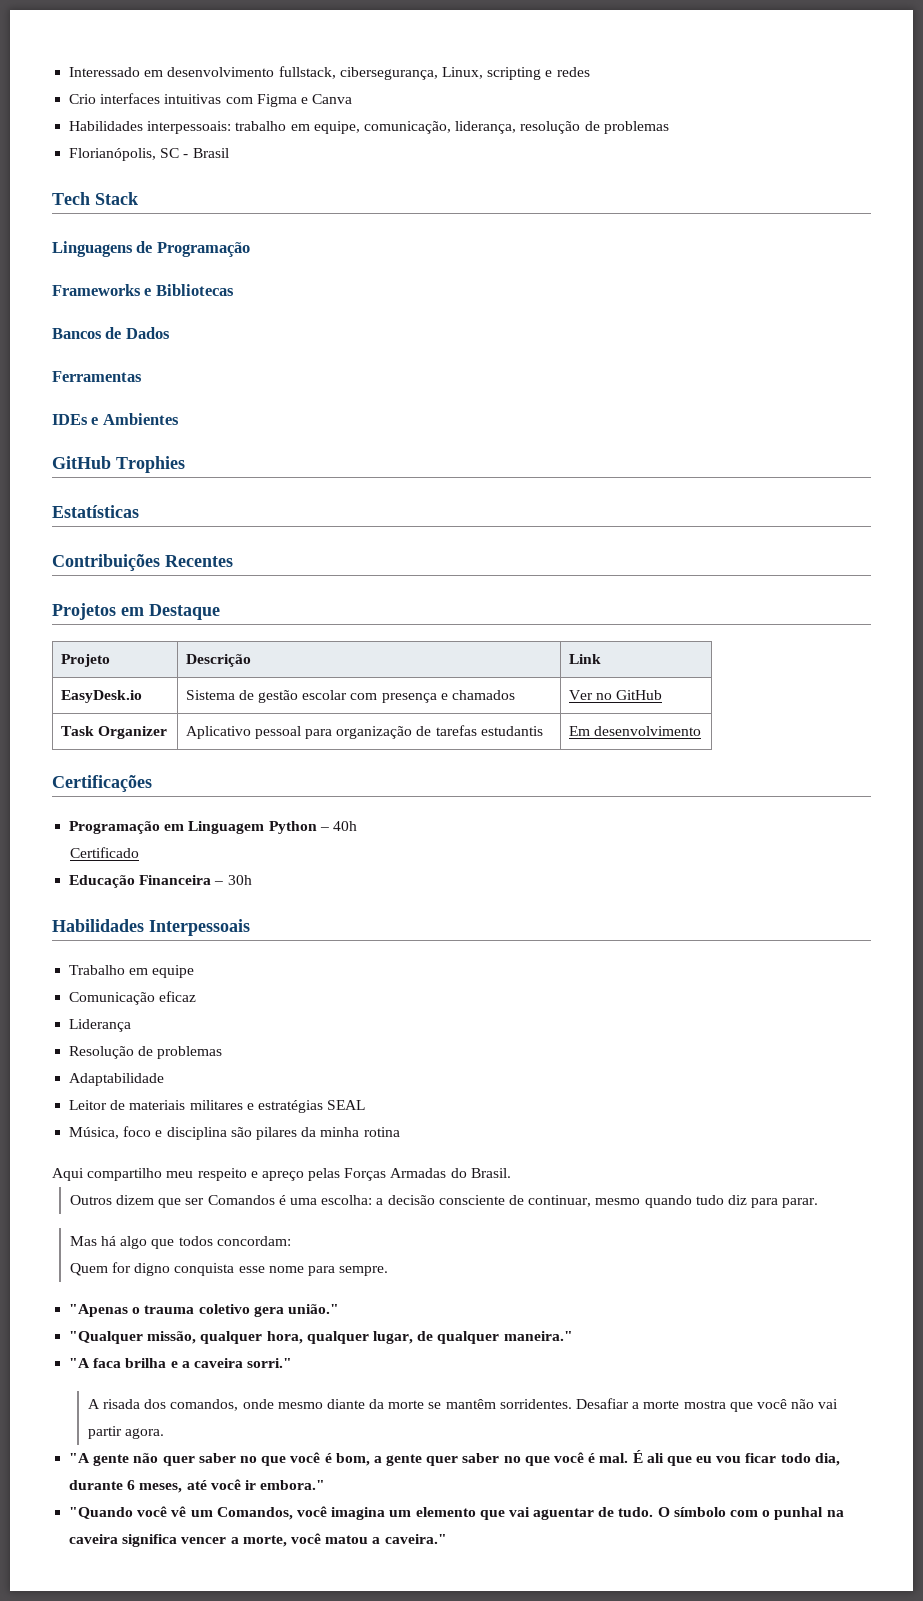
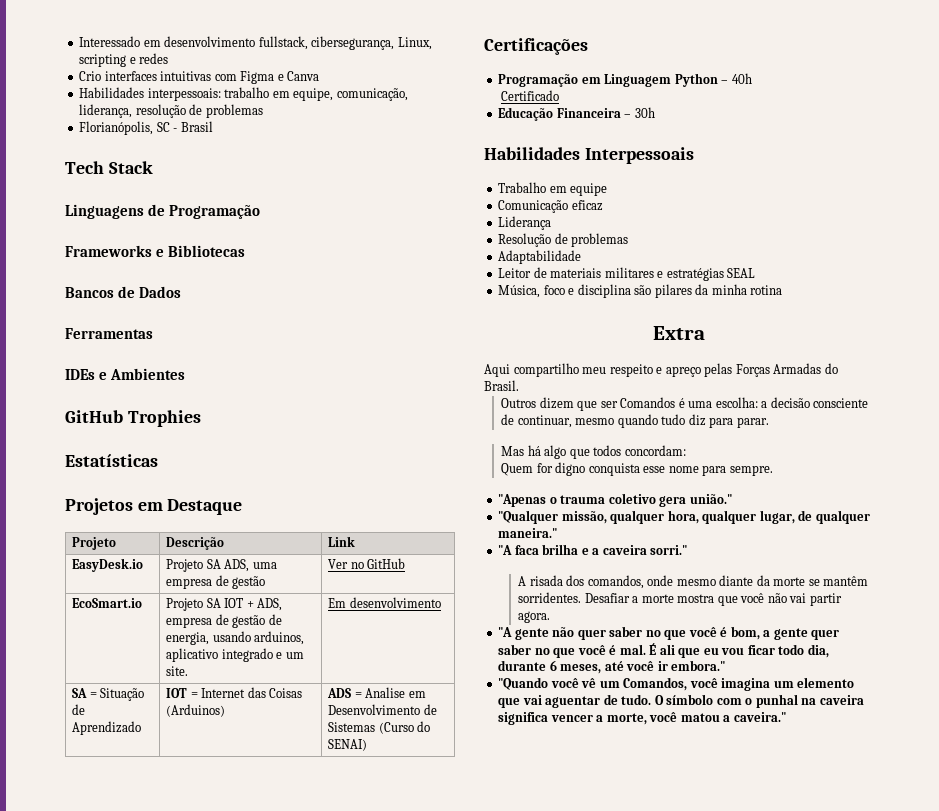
- Contribuições Recentes
- EasyDesk.io | Sistema de gestão escolar com presença e chamados | Ver no GitHub
- Task Organizer | Aplicativo pessoal para organização de tarefas estudantis | Em desenvolvimento
+ EasyDesk.io | Projeto SA ADS, uma empresa de gestão | Ver no GitHub
+ EcoSmart.io | Projeto SA IOT + ADS, empresa de gestão de energia, usando arduinos, aplicativo integrado e um site. | Em desenvolvimento
+ SA = Situação de Aprendizado | IOT = Internet das Coisas (Arduinos) | ADS = Analise em Desenvolvimento de Sistemas (Curso do SENAI)
+ Extra

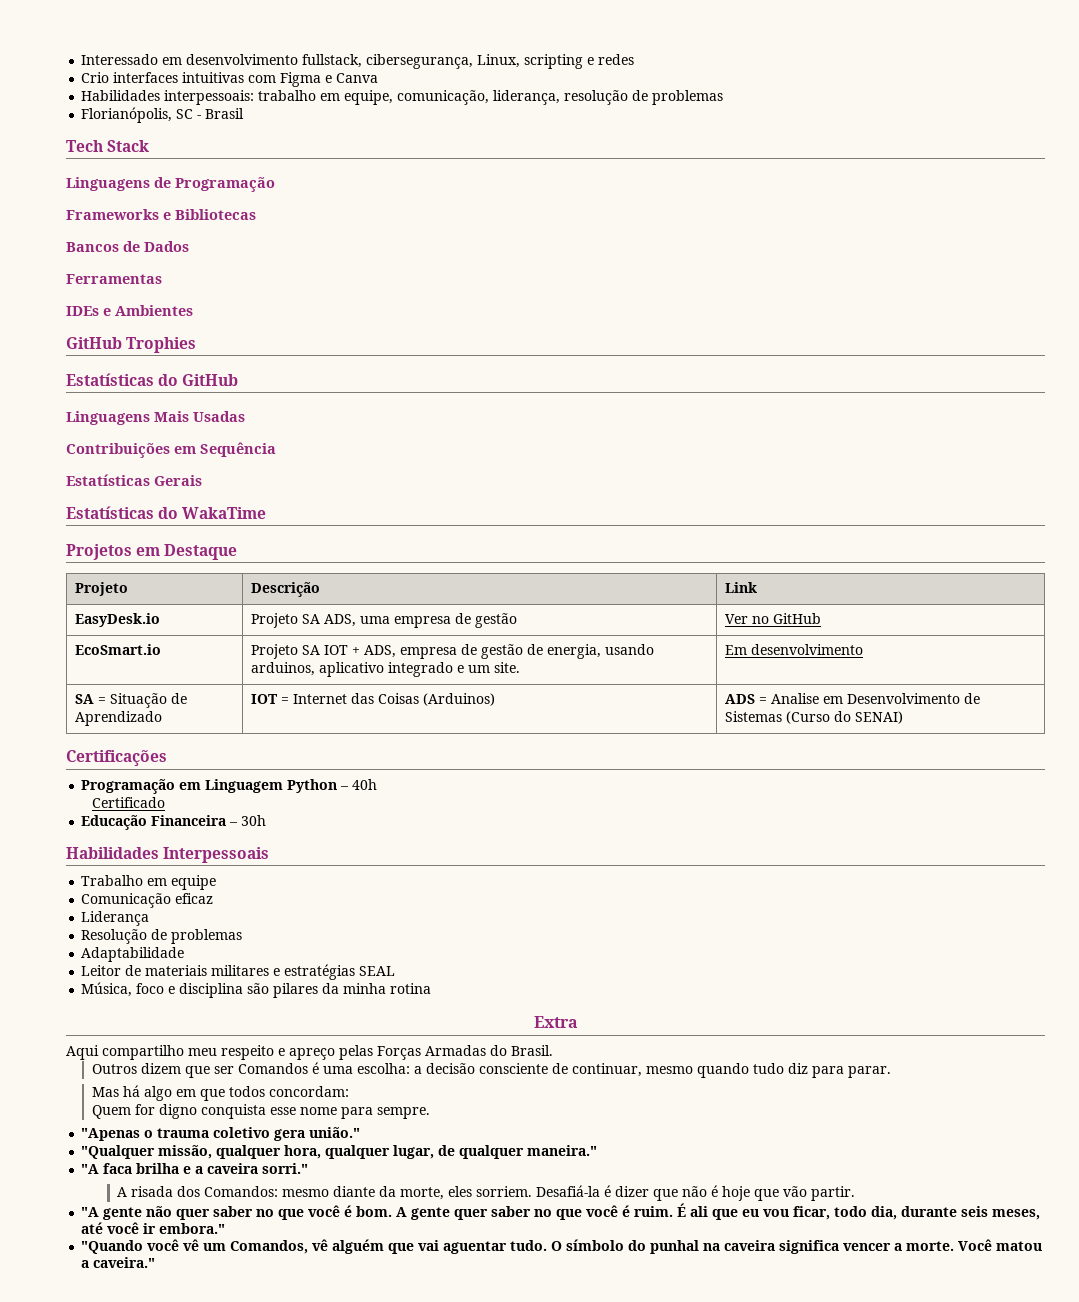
- Estatísticas
+ Estatísticas do GitHub
+ Linguagens Mais Usadas
+ Contribuições em Sequência
+ Estatísticas Gerais
+ Estatísticas do WakaTime
- Mas há algo que todos concordam:
+ Mas há algo em que todos concordam:
- A risada dos comandos, onde mesmo diante da morte se mantêm sorridentes. Desafiar a morte mostra que você não vai partir agora.
+ A risada dos Comandos: mesmo diante da morte, eles sorriem. Desafiá-la é dizer que não é hoje que vão partir.
- "A gente não quer saber no que você é bom, a gente quer saber no que você é mal.
+ "A gente não quer saber no que você é bom. A gente quer saber no que você é ruim.
- É ali que eu vou ficar todo dia, durante 6 meses, até você ir embora."
+ É ali que eu vou ficar, todo dia, durante seis meses, até você ir embora."
- "Quando você vê um Comandos, você imagina um elemento que vai aguentar de tudo.
+ "Quando você vê um Comandos, vê alguém que vai aguentar tudo.
- O símbolo com o punhal na caveira significa vencer a morte, você matou a caveira."
+ O símbolo do punhal na caveira significa vencer a morte. Você matou a caveira."

